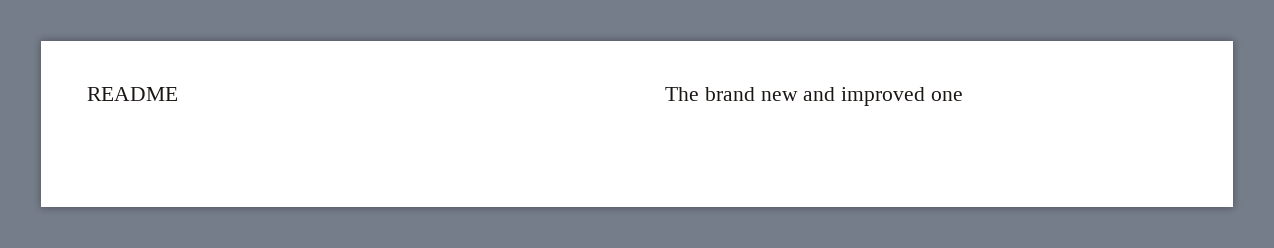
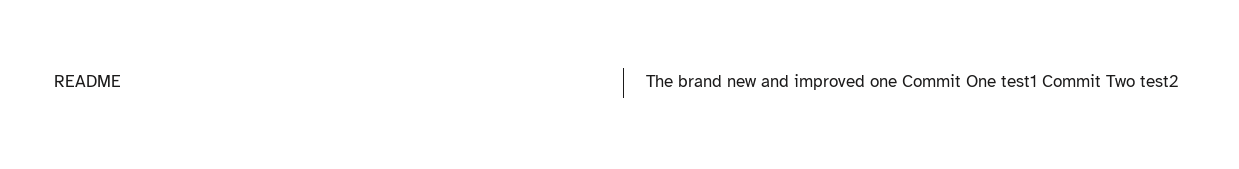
- The brand new and improved one
+ The brand new and improved one Commit One test1 Commit Two test2

